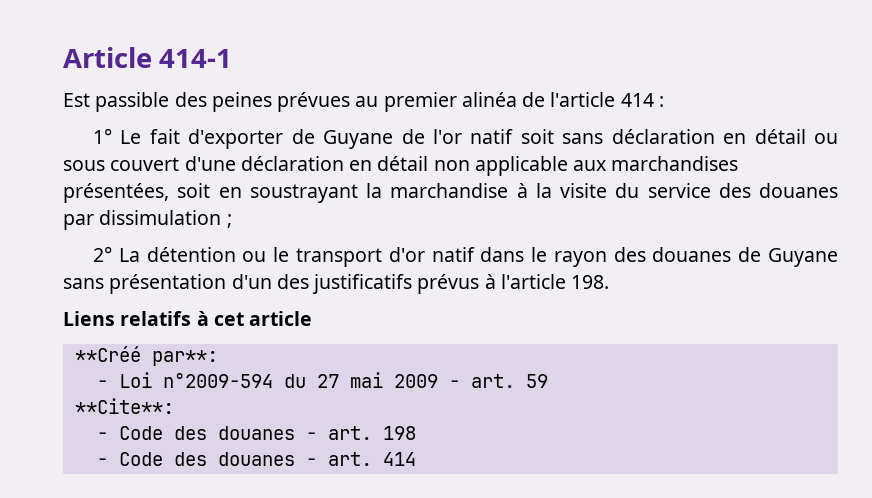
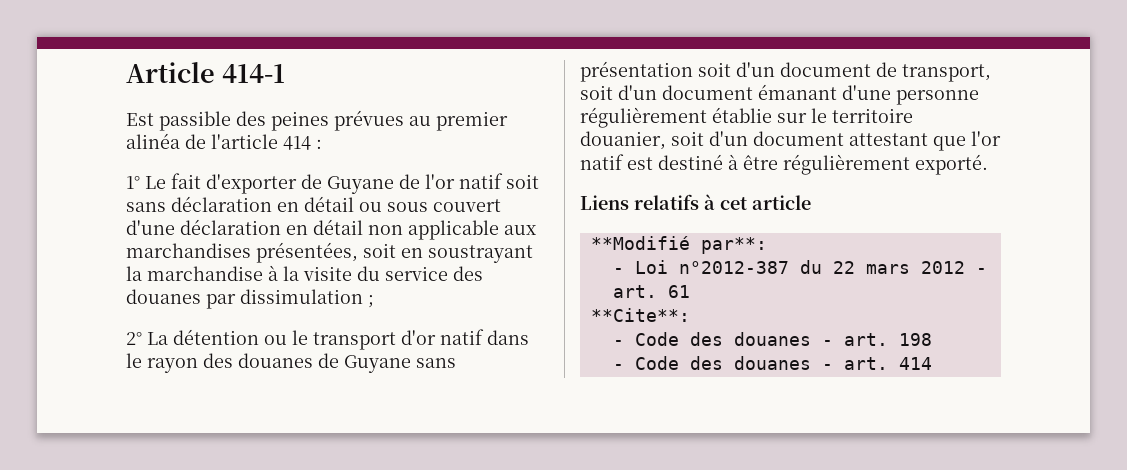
- 2° La détention ou le transport d'or natif dans le rayon des douanes de Guyane sans présentation d'un des justificatifs prévus à l'article 198.
+ 2° La détention ou le transport d'or natif dans le rayon des douanes de Guyane sans présentation soit d'un document de transport, soit d'un document émanant d'une personne régulièrement établie sur le territoire douanier, soit d'un document attestant que l'or natif est destiné à être régulièrement exporté.
- **Créé par**:
+ **Modifié par**:
- - Loi n°2009-594 du 27 mai 2009 - art. 59
+ - Loi n°2012-387 du 22 mars 2012 - art. 61

